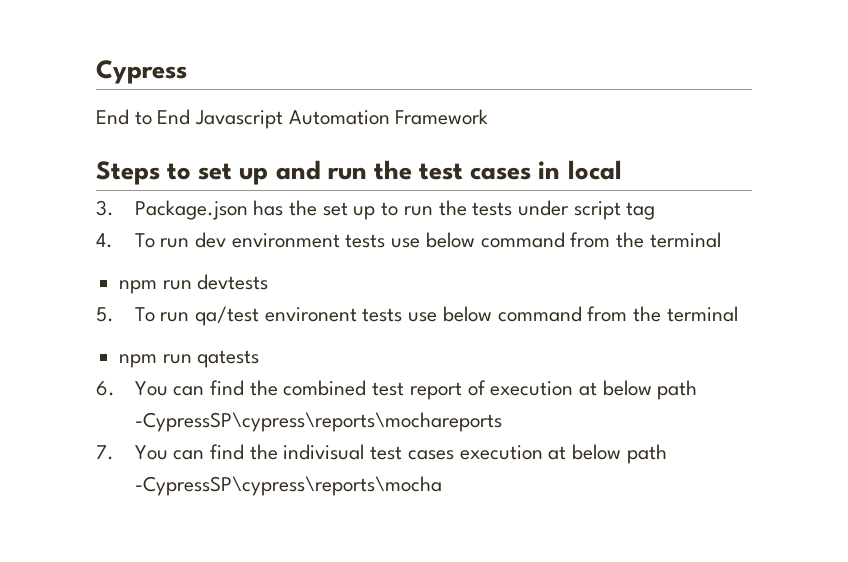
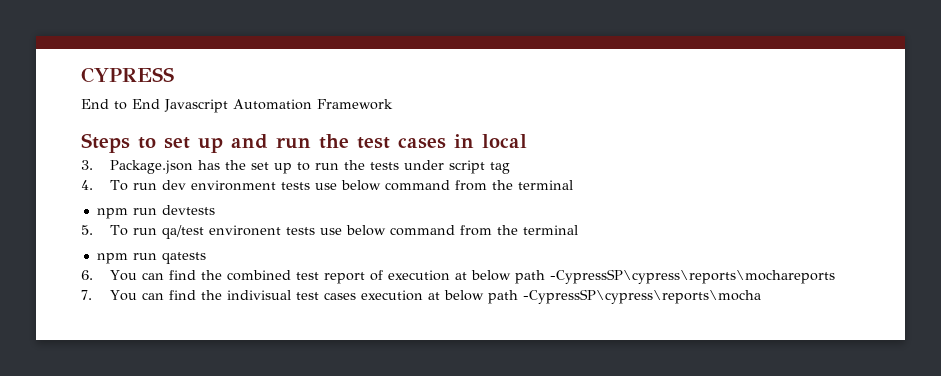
- Cypress
+ CYPRESS

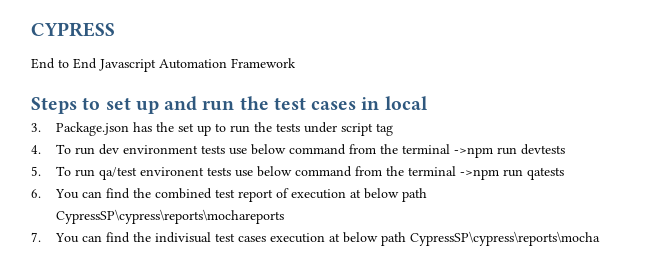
- 4. To run dev environment tests use below command from the terminal
- npm run devtests
+ 4. To run dev environment tests use below command from the terminal ->npm run devtests
- 5. To run qa/test environent tests use below command from the terminal
- npm run qatests
+ 5. To run qa/test environent tests use below command from the terminal ->npm run qatests
- 6. You can find the combined test report of execution at below path -CypressSP\cypress\reports\mochareports
+ 6. You can find the combined test report of execution at below path CypressSP\cypress\reports\mochareports
- 7. You can find the indivisual test cases execution at below path -CypressSP\cypress\reports\mocha
+ 7. You can find the indivisual test cases execution at below path CypressSP\cypress\reports\mocha

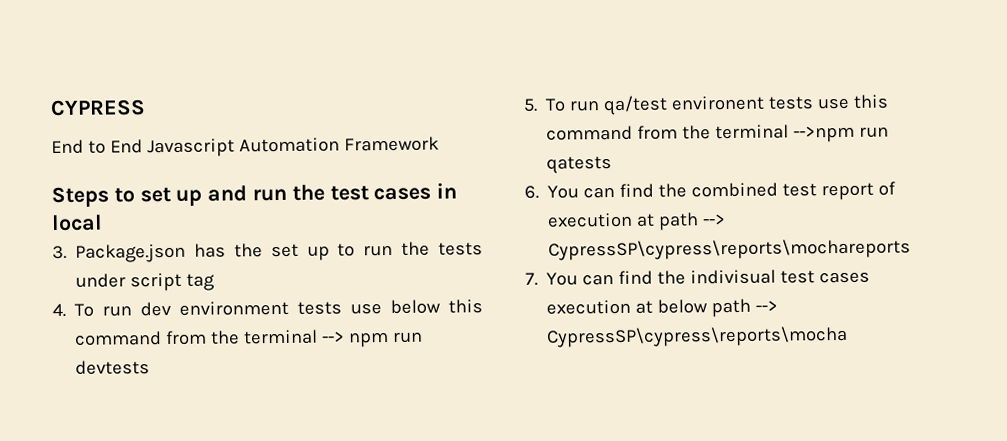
- 4. To run dev environment tests use below command from the terminal ->npm run devtests
+ 4. To run dev environment tests use below this command from the terminal --> npm run devtests
- 5. To run qa/test environent tests use below command from the terminal ->npm run qatests
+ 5. To run qa/test environent tests use this command from the terminal -->npm run qatests
- 6. You can find the combined test report of execution at below path CypressSP\cypress\reports\mochareports
+ 6. You can find the combined test report of execution at path --> CypressSP\cypress\reports\mochareports
- 7. You can find the indivisual test cases execution at below path CypressSP\cypress\reports\mocha
+ 7. You can find the indivisual test cases execution at below path --> CypressSP\cypress\reports\mocha

